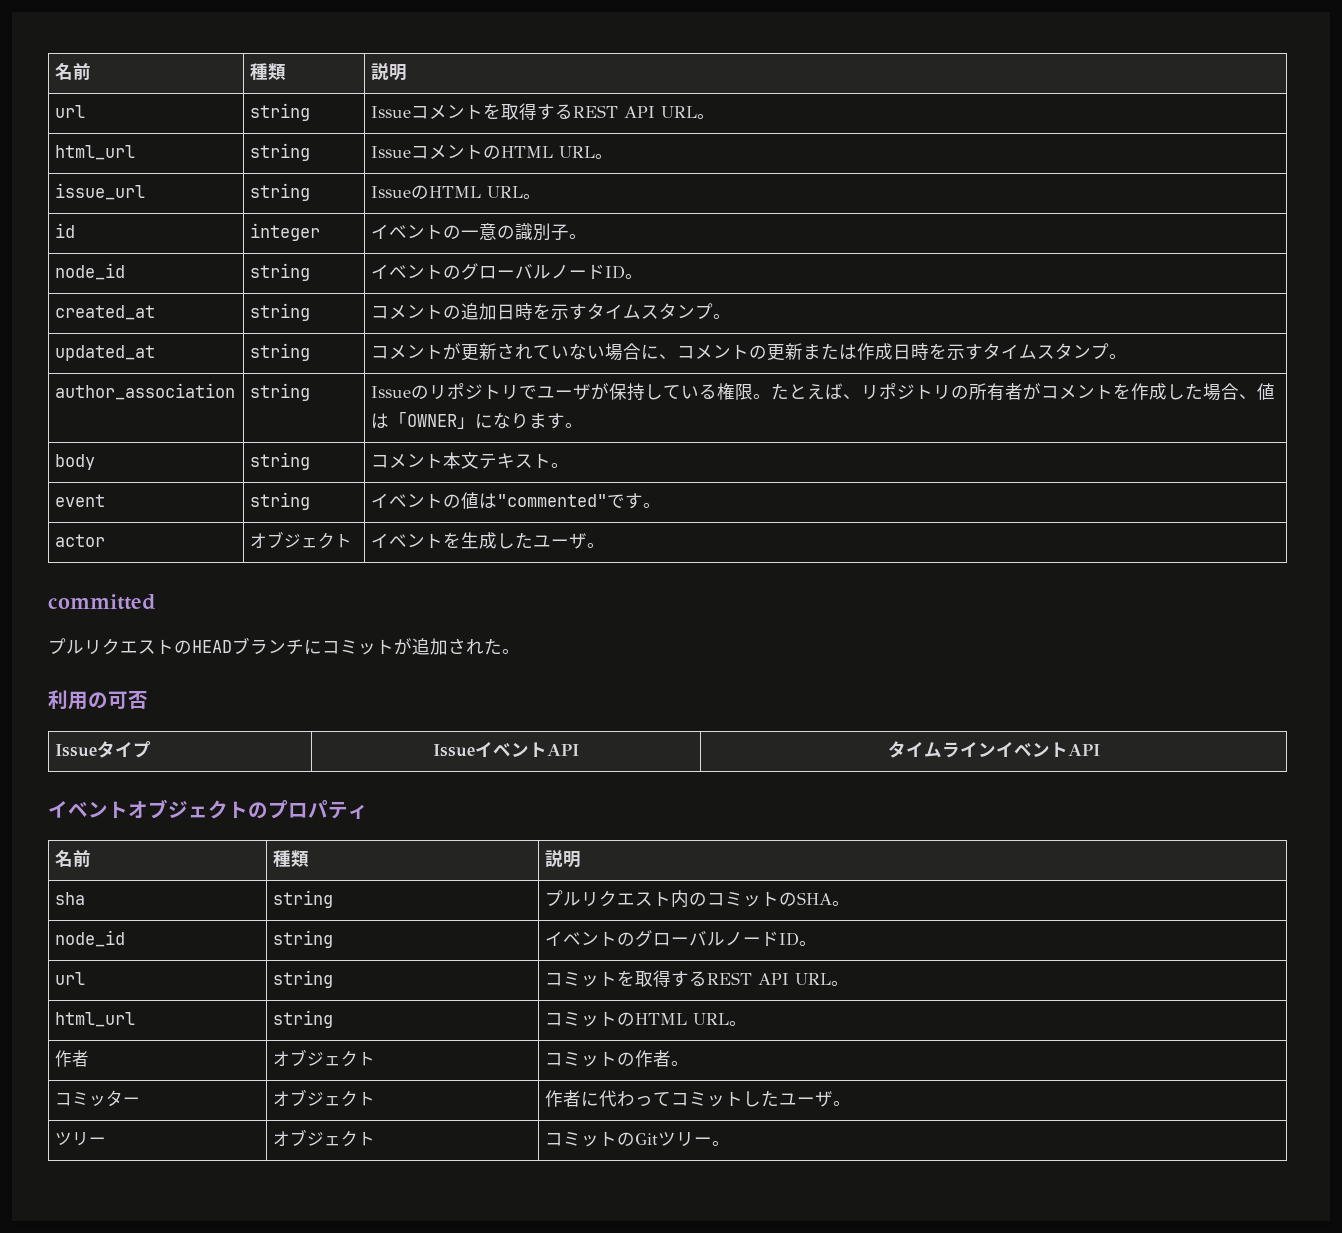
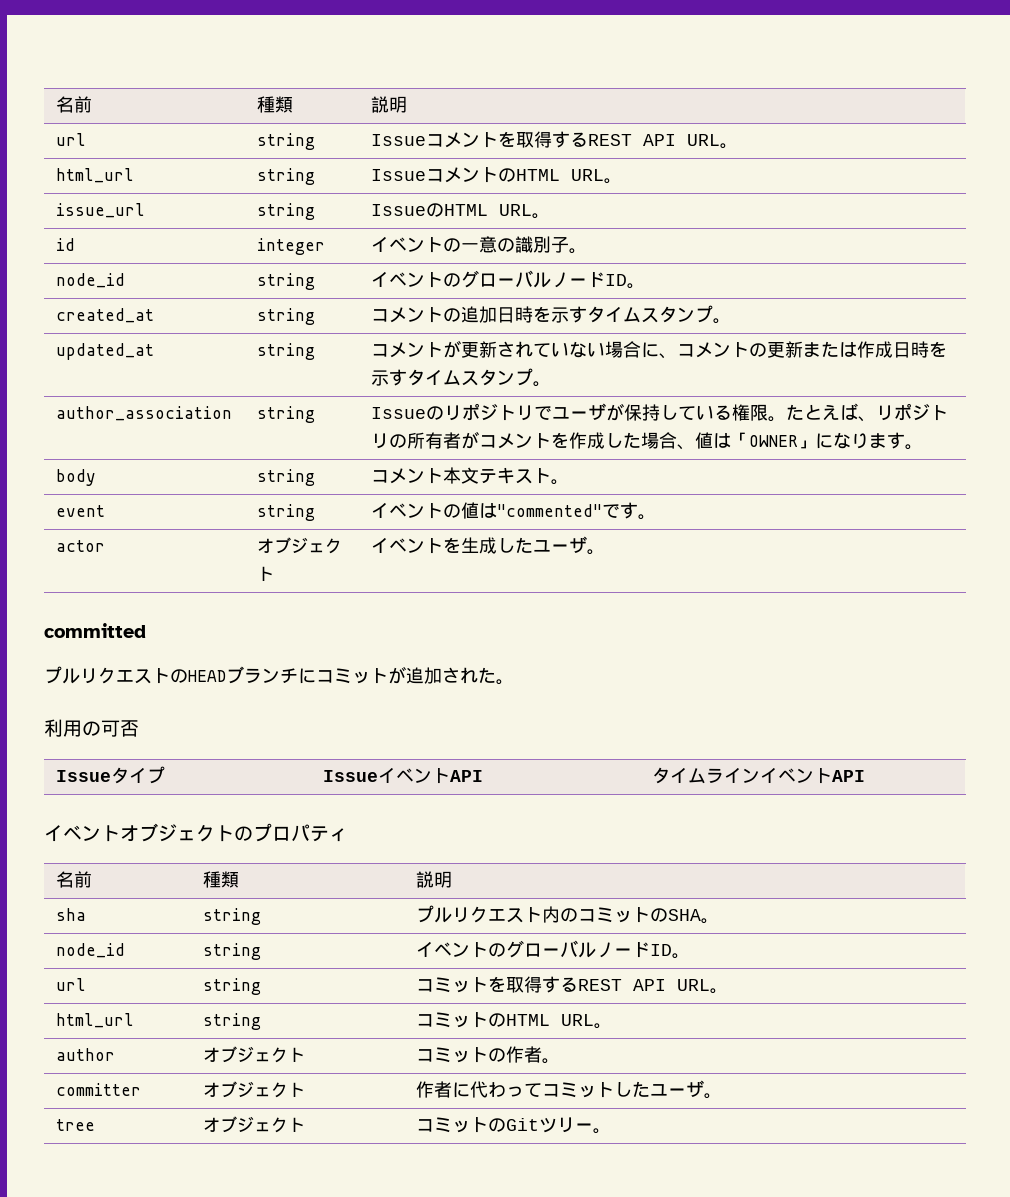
- 作者 | オブジェクト | コミットの作者。
+ author | オブジェクト | コミットの作者。
- コミッター | オブジェクト | 作者に代わってコミットしたユーザ。
+ committer | オブジェクト | 作者に代わってコミットしたユーザ。
- ツリー | オブジェクト | コミットのGitツリー。
+ tree | オブジェクト | コミットのGitツリー。

